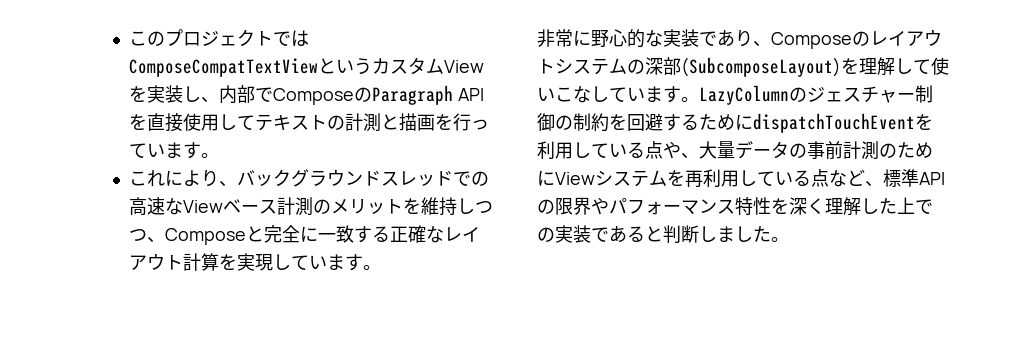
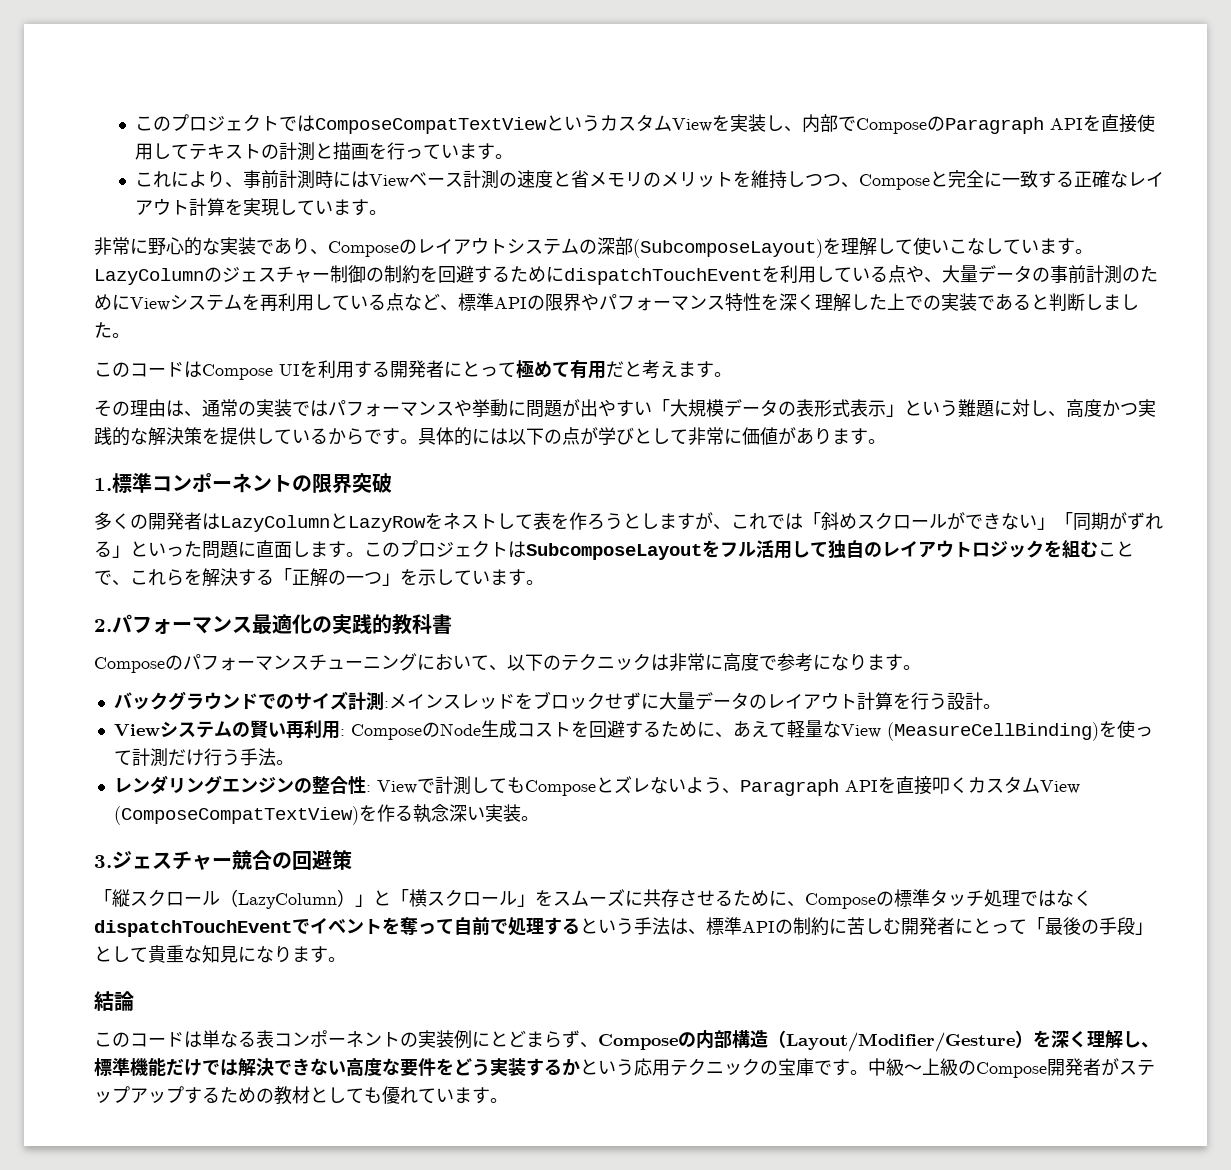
- これにより、バックグラウンドスレッドでの高速なViewベース計測のメリットを維持しつつ、Composeと完全に一致する正確なレイアウト計算を実現しています。
+ これにより、事前計測時にはViewベース計測の速度と省メモリのメリットを維持しつつ、Composeと完全に一致する正確なレイアウト計算を実現しています。
+ このコードはCompose UIを利用する開発者にとって極めて有用だと考えます。
+ その理由は、通常の実装ではパフォーマンスや挙動に問題が出やすい「大規模データの表形式表示」という難題に対し、高度かつ実践的な解決策を提供しているからです。具体的には以下の点が学びとして非常に価値があります。
+ 1.標準コンポーネントの限界突破
+ 多くの開発者はLazyColumnとLazyRowをネストして表を作ろうとしますが、これでは「斜めスクロールができない」「同期がずれる」といった問題に直面します。このプロジェクトはSubcomposeLayoutをフル活用して独自のレイアウトロジックを組むことで、これらを解決する「正解の一つ」を示しています。
+ 2.パフォーマンス最適化の実践的教科書
+ Composeのパフォーマンスチューニングにおいて、以下のテクニックは非常に高度で参考になります。
+ バックグラウンドでのサイズ計測:メインスレッドをブロックせずに大量データのレイアウト計算を行う設計。
+ Viewシステムの賢い再利用: ComposeのNode生成コストを回避するために、あえて軽量なView (MeasureCellBinding)を使って計測だけ行う手法。
+ レンダリングエンジンの整合性: Viewで計測してもComposeとズレないよう、Paragraph APIを直接叩くカスタムView (ComposeCompatTextView)を作る執念深い実装。
+ 3.ジェスチャー競合の回避策
+ 「縦スクロール（LazyColumn）」と「横スクロール」をスムーズに共存させるために、Composeの標準タッチ処理ではなくdispatchTouchEventでイベントを奪って自前で処理するという手法は、標準APIの制約に苦しむ開発者にとって「最後の手段」として貴重な知見になります。
+ 結論
+ このコードは単なる表コンポーネントの実装例にとどまらず、Composeの内部構造（Layout/Modifier/Gesture）を深く理解し、標準機能だけでは解決できない高度な要件をどう実装するかという応用テクニックの宝庫です。中級〜上級のCompose開発者がステップアップするための教材としても優れています。

